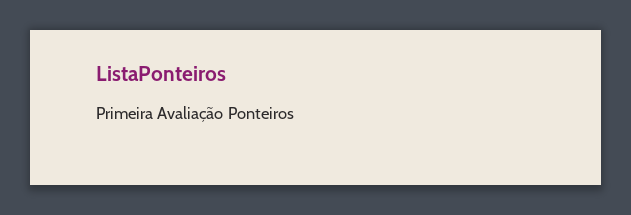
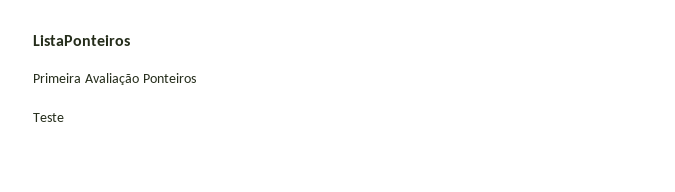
+ Teste

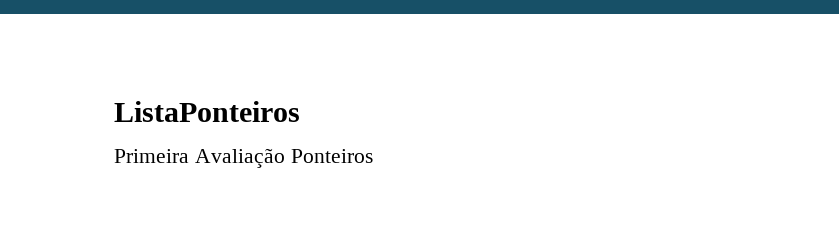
- Teste

